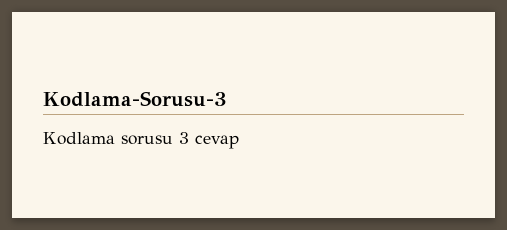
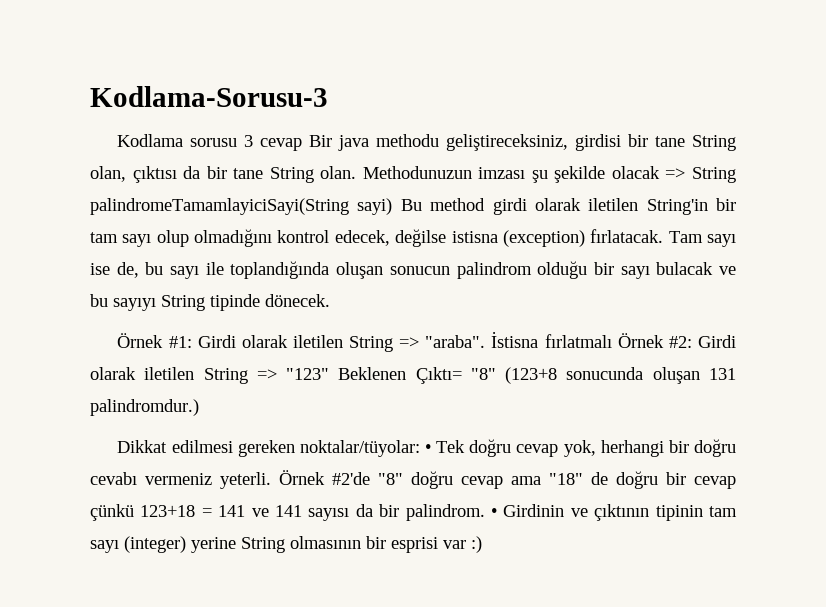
- Kodlama sorusu 3 cevap
+ Kodlama sorusu 3 cevap Bir java methodu geliştireceksiniz, girdisi bir tane String olan, çıktısı da bir tane String olan. Methodunuzun imzası şu şekilde olacak => String palindromeTamamlayiciSayi(String sayi) Bu method girdi olarak iletilen String'in bir tam sayı olup olmadığını kontrol edecek, değilse istisna (exception) fırlatacak. Tam sayı ise de, bu sayı ile toplandığında oluşan sonucun palindrom olduğu bir sayı bulacak ve bu sayıyı String tipinde dönecek.
+ Örnek #1: Girdi olarak iletilen String => "araba". İstisna fırlatmalı Örnek #2: Girdi olarak iletilen String => "123" Beklenen Çıktı= "8" (123+8 sonucunda oluşan 131 palindromdur.)
+ Dikkat edilmesi gereken noktalar/tüyolar: • Tek doğru cevap yok, herhangi bir doğru cevabı vermeniz yeterli. Örnek #2'de "8" doğru cevap ama "18" de doğru bir cevap çünkü 123+18 = 141 ve 141 sayısı da bir palindrom. • Girdinin ve çıktının tipinin tam sayı (integer) yerine String olmasının bir esprisi var :)

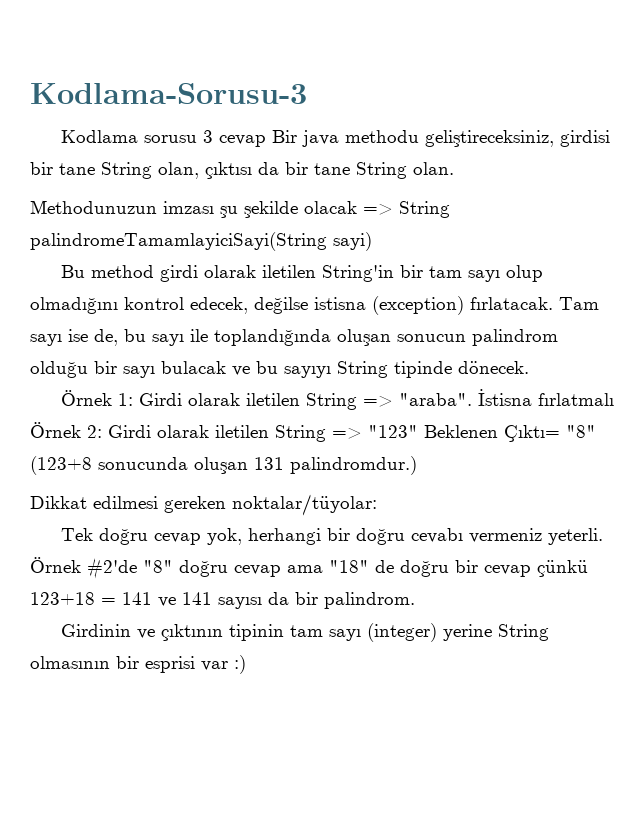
- Kodlama sorusu 3 cevap Bir java methodu geliştireceksiniz, girdisi bir tane String olan, çıktısı da bir tane String olan. Methodunuzun imzası şu şekilde olacak => String palindromeTamamlayiciSayi(String sayi) Bu method girdi olarak iletilen String'in bir tam sayı olup olmadığını kontrol edecek, değilse istisna (exception) fırlatacak.
+ Kodlama sorusu 3 cevap Bir java methodu geliştireceksiniz, girdisi bir tane String olan, çıktısı da bir tane String olan.
+ Methodunuzun imzası şu şekilde olacak => String palindromeTamamlayiciSayi(String sayi)
+ Bu method girdi olarak iletilen String'in bir tam sayı olup olmadığını kontrol edecek, değilse istisna (exception) fırlatacak.
- Örnek #1: Girdi olarak iletilen String => "araba".
+ Örnek 1: Girdi olarak iletilen String => "araba".
- İstisna fırlatmalı Örnek #2: Girdi olarak iletilen String => "123" Beklenen Çıktı= "8" (123+8 sonucunda oluşan 131 palindromdur.)
+ İstisna fırlatmalı Örnek 2: Girdi olarak iletilen String => "123" Beklenen Çıktı= "8" (123+8 sonucunda oluşan 131 palindromdur.)
- Dikkat edilmesi gereken noktalar/tüyolar: • Tek doğru cevap yok, herhangi bir doğru cevabı vermeniz yeterli.
+ Dikkat edilmesi gereken noktalar/tüyolar:
+ Tek doğru cevap yok, herhangi bir doğru cevabı vermeniz yeterli.
- Örnek #2'de "8" doğru cevap ama "18" de doğru bir cevap çünkü 123+18 = 141 ve 141 sayısı da bir palindrom. • Girdinin ve çıktının tipinin tam sayı (integer) yerine String olmasının bir esprisi var :)
+ Örnek #2'de "8" doğru cevap ama "18" de doğru bir cevap çünkü 123+18 = 141 ve 141 sayısı da bir palindrom.
+ Girdinin ve çıktının tipinin tam sayı (integer) yerine String olmasının bir esprisi var :)

